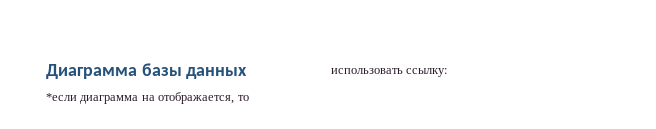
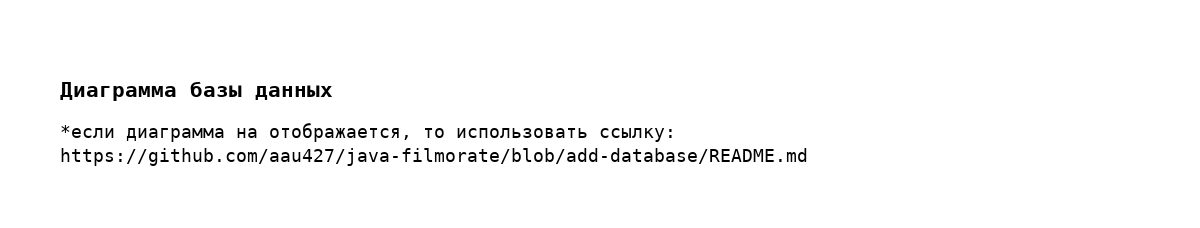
- *если диаграмма на отображается, то использовать ссылку:
+ *если диаграмма на отображается, то использовать ссылку: https://github.com/aau427/java-filmorate/blob/add-database/README.md

